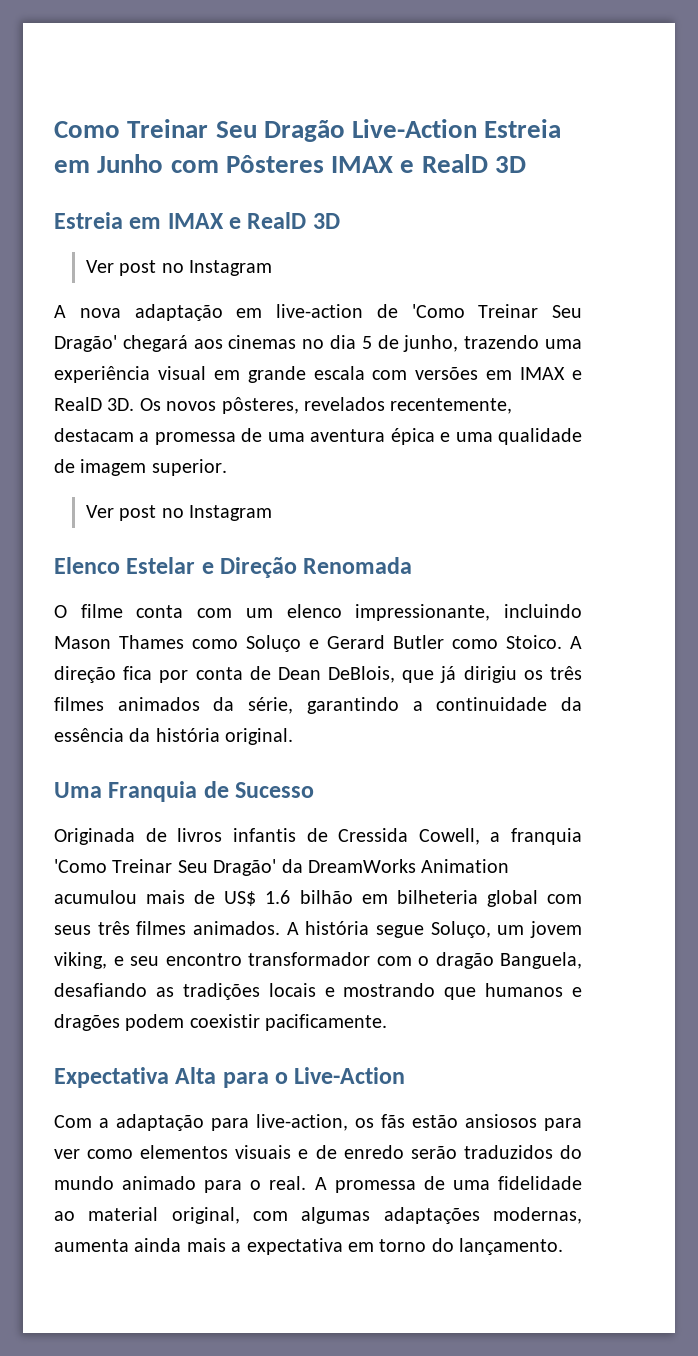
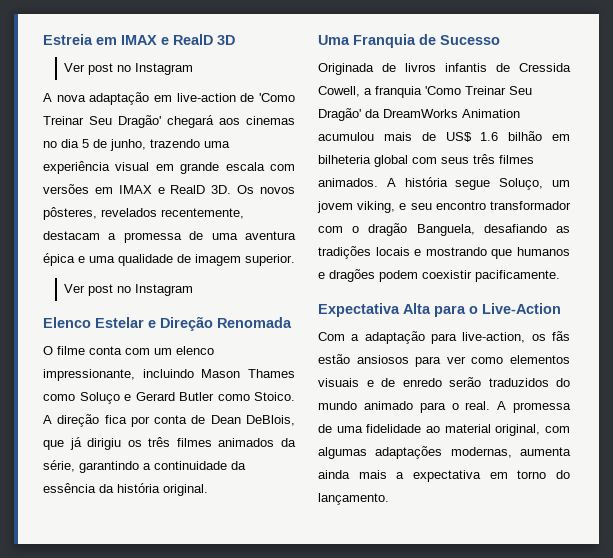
- Como Treinar Seu Dragão Live-Action Estreia em Junho com Pôsteres IMAX e RealD 3D

